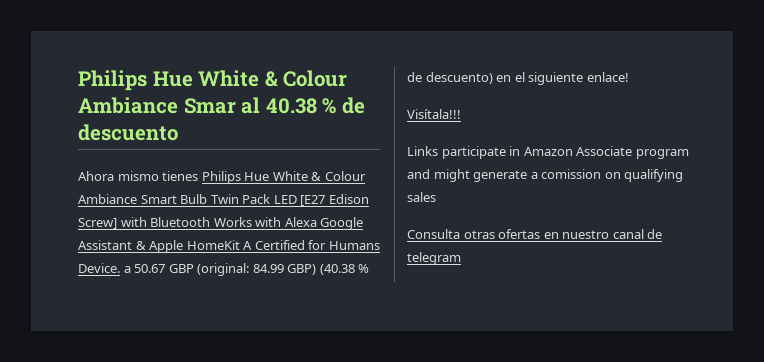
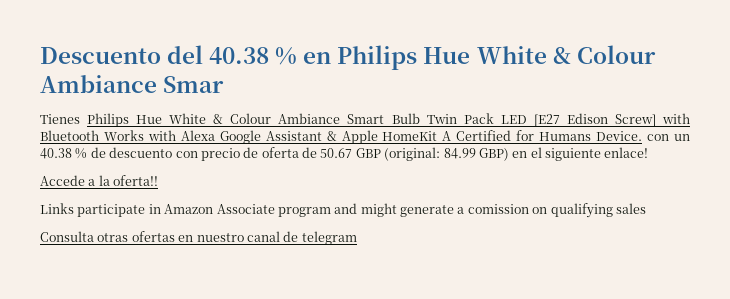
- Philips Hue White & Colour Ambiance Smar al 40.38 % de descuento
- Ahora mismo tienes Philips Hue White & Colour Ambiance Smart Bulb Twin Pack LED [E27 Edison Screw] with Bluetooth Works with Alexa Google Assistant & Apple HomeKit A Certified for Humans Device. a 50.67 GBP (original: 84.99 GBP) (40.38 % de descuento) en el siguiente enlace!
+ Descuento del 40.38 % en Philips Hue White & Colour Ambiance Smar
+ Tienes Philips Hue White & Colour Ambiance Smart Bulb Twin Pack LED [E27 Edison Screw] with Bluetooth Works with Alexa Google Assistant & Apple HomeKit A Certified for Humans Device. con un 40.38 % de descuento con precio de oferta de 50.67 GBP (original: 84.99 GBP) en el siguiente enlace!
- Visítala!!!
+ Accede a la oferta!!

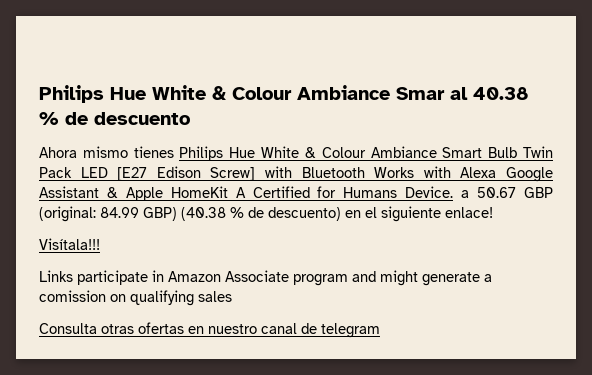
- Descuento del 40.38 % en Philips Hue White & Colour Ambiance Smar
- Tienes Philips Hue White & Colour Ambiance Smart Bulb Twin Pack LED [E27 Edison Screw] with Bluetooth Works with Alexa Google Assistant & Apple HomeKit A Certified for Humans Device. con un 40.38 % de descuento con precio de oferta de 50.67 GBP (original: 84.99 GBP) en el siguiente enlace!
+ Philips Hue White & Colour Ambiance Smar al 40.38 % de descuento
+ Ahora mismo tienes Philips Hue White & Colour Ambiance Smart Bulb Twin Pack LED [E27 Edison Screw] with Bluetooth Works with Alexa Google Assistant & Apple HomeKit A Certified for Humans Device. a 50.67 GBP (original: 84.99 GBP) (40.38 % de descuento) en el siguiente enlace!
- Accede a la oferta!!
+ Visítala!!!

